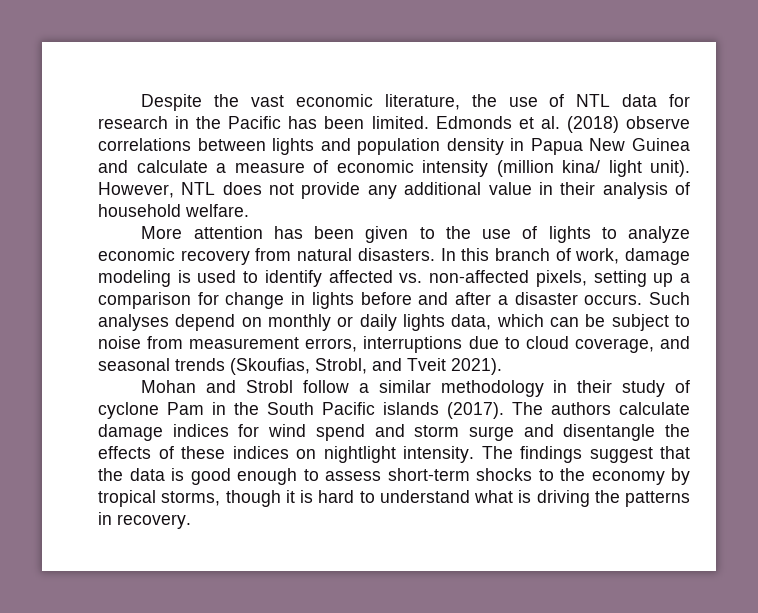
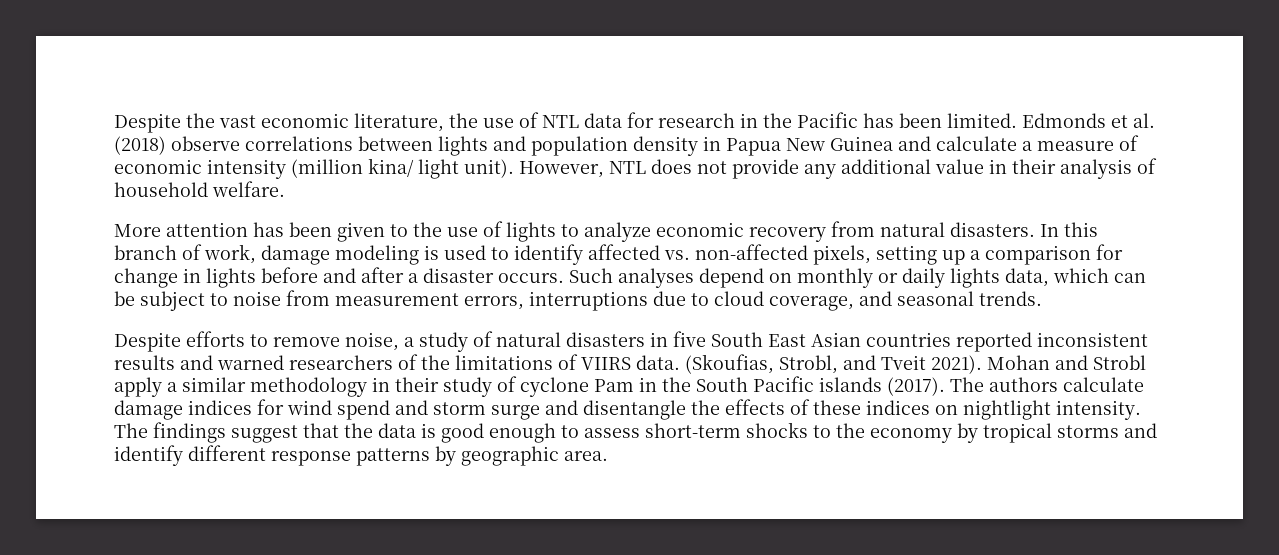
- Such analyses depend on monthly or daily lights data, which can be subject to noise from measurement errors, interruptions due to cloud coverage, and seasonal trends (Skoufias, Strobl, and Tveit 2021).
- Mohan and Strobl follow a similar methodology in their study of cyclone Pam in the South Pacific islands (2017).
+ Such analyses depend on monthly or daily lights data, which can be subject to noise from measurement errors, interruptions due to cloud coverage, and seasonal trends.
+ Despite efforts to remove noise, a study of natural disasters in five South East Asian countries reported inconsistent results and warned researchers of the limitations of VIIRS data. (Skoufias, Strobl, and Tveit 2021). Mohan and Strobl apply a similar methodology in their study of cyclone Pam in the South Pacific islands (2017).
- The findings suggest that the data is good enough to assess short-term shocks to the economy by tropical storms, though it is hard to understand what is driving the patterns in recovery.
+ The findings suggest that the data is good enough to assess short-term shocks to the economy by tropical storms and identify different response patterns by geographic area.

